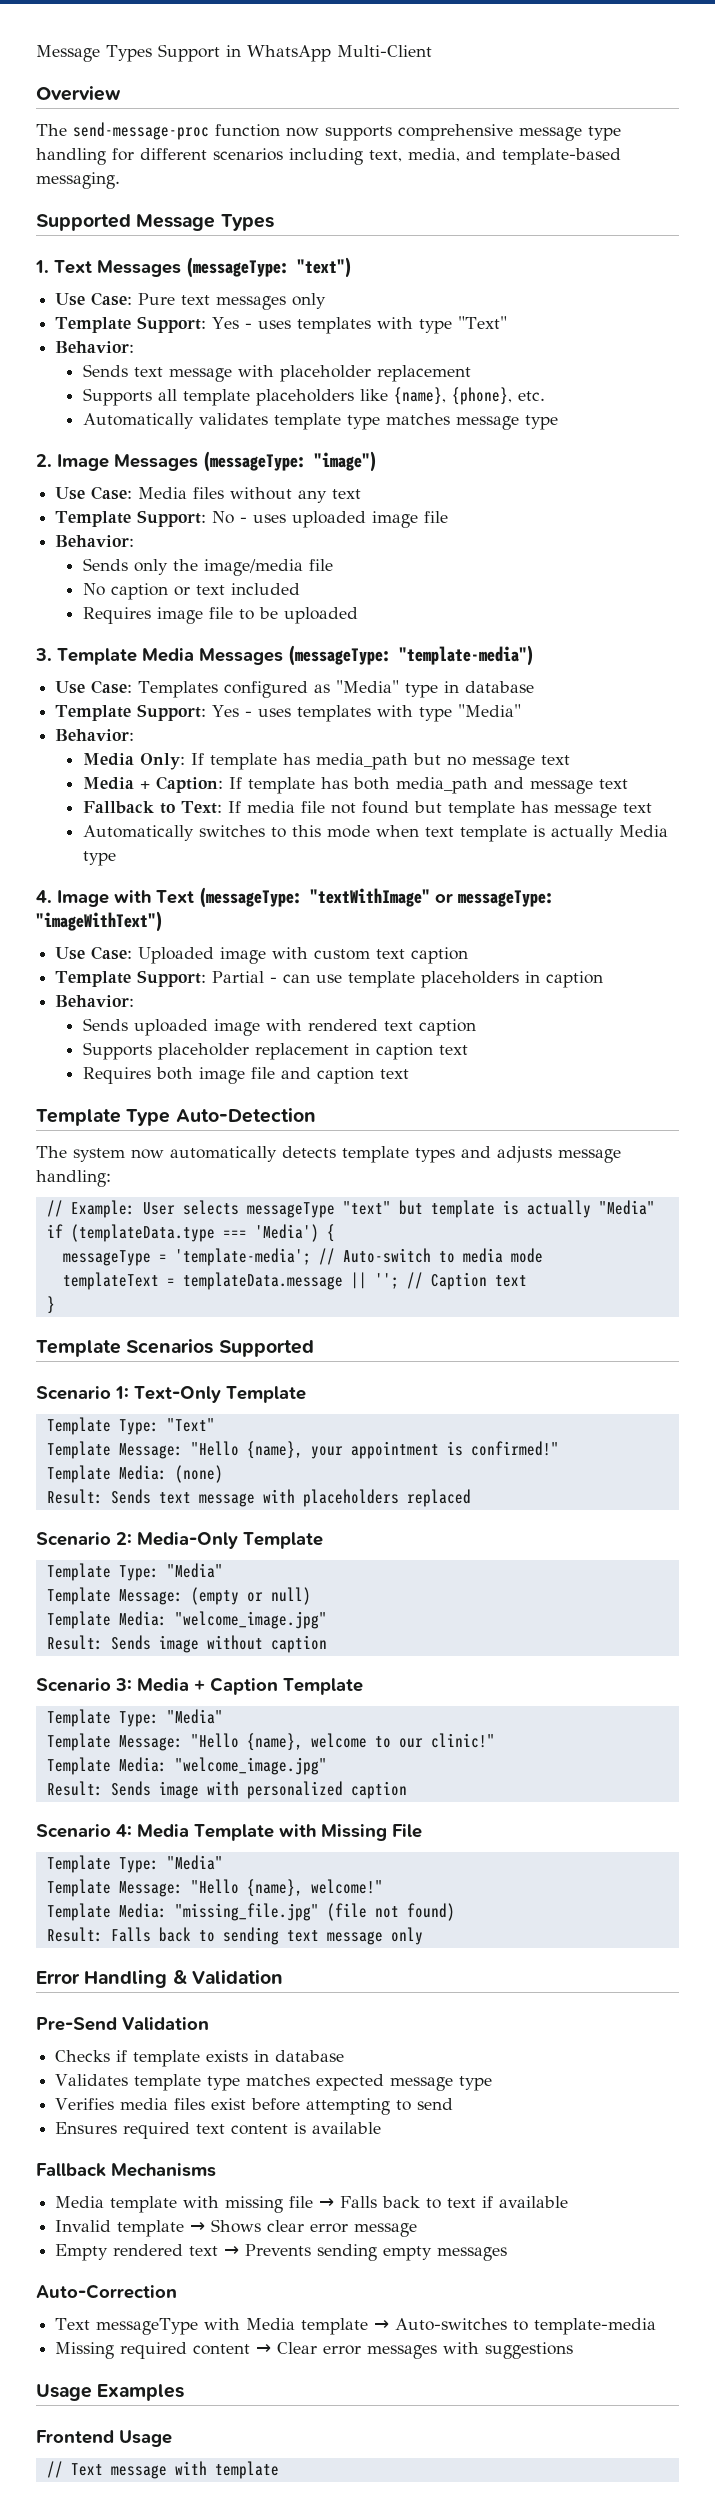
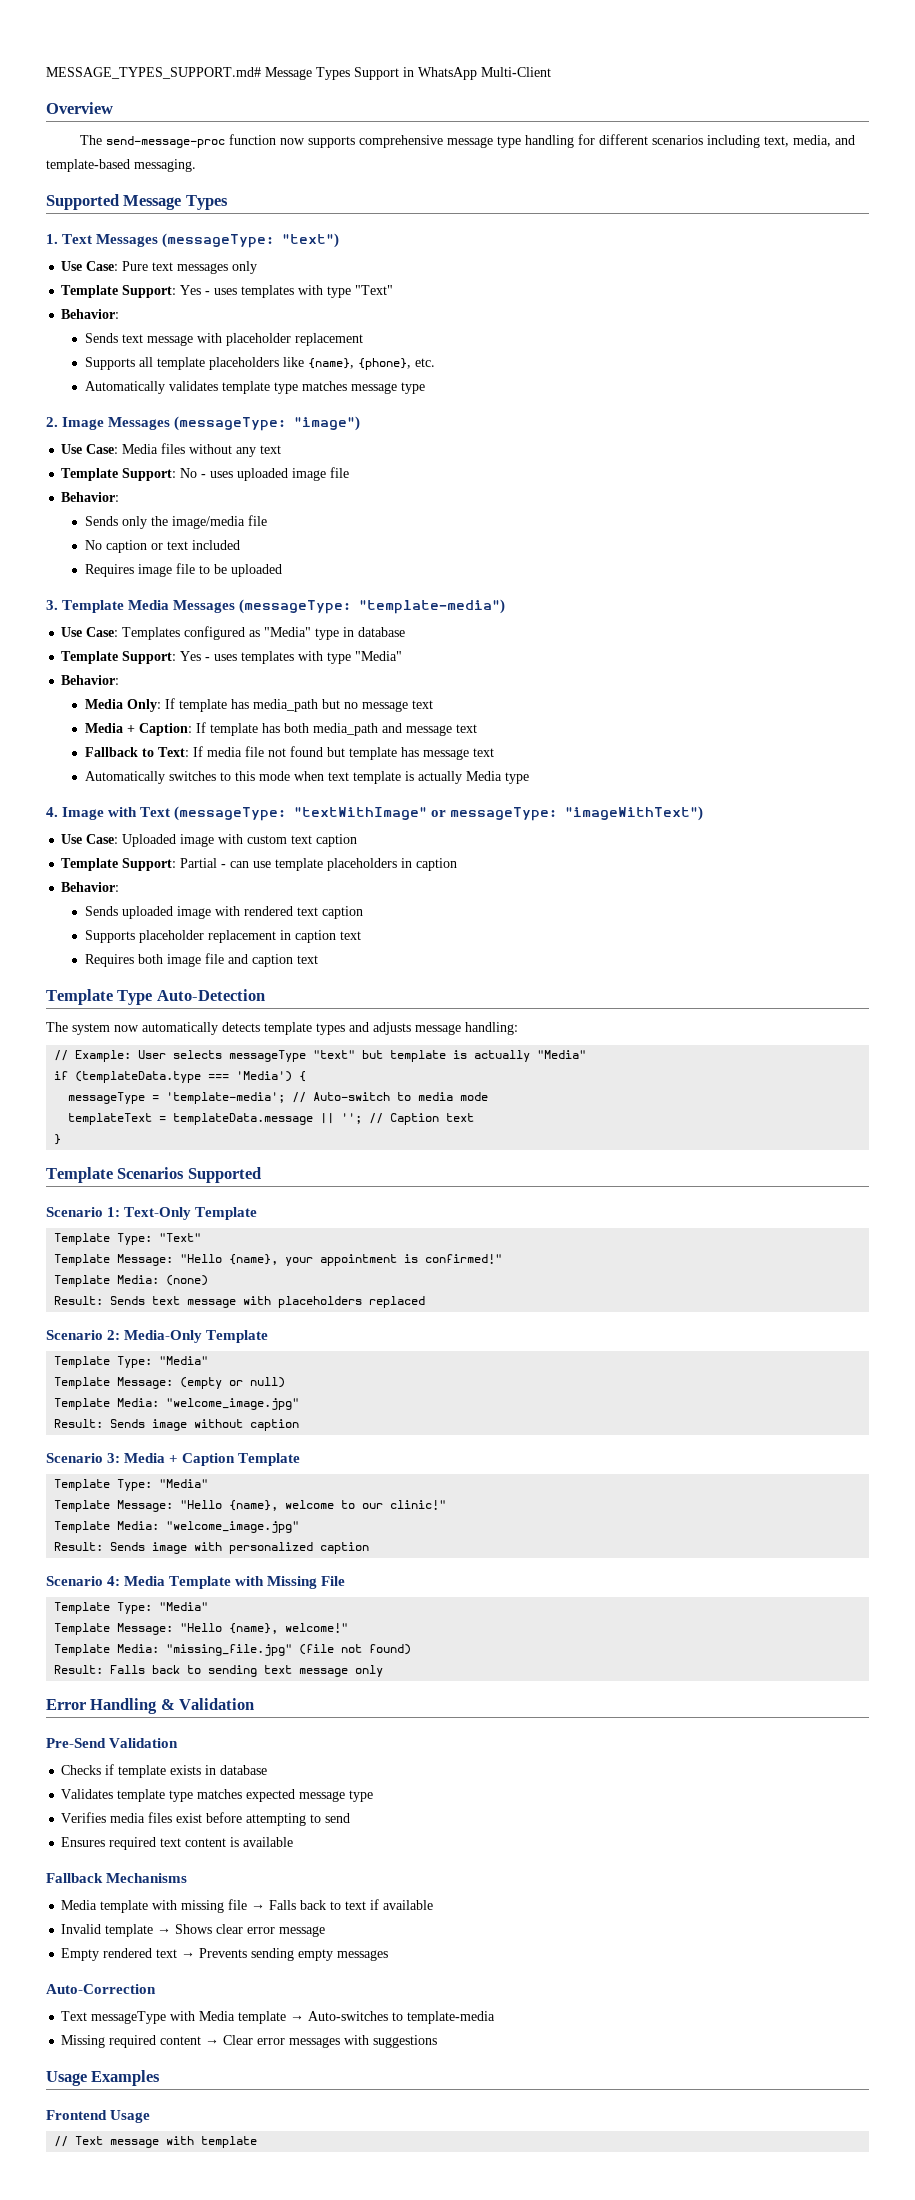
- Message Types Support in WhatsApp Multi-Client
+ MESSAGE_TYPES_SUPPORT.md# Message Types Support in WhatsApp Multi-Client

